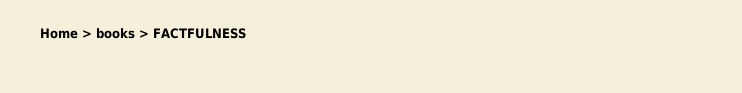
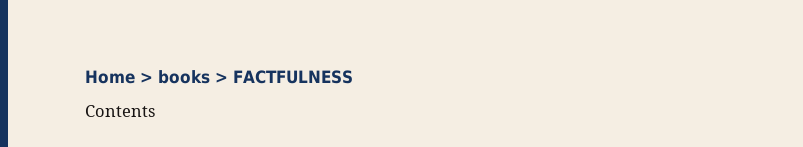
+ Contents

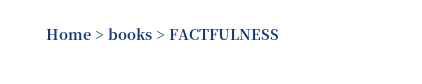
- Contents

